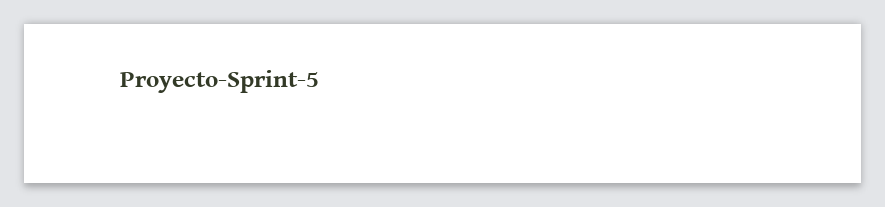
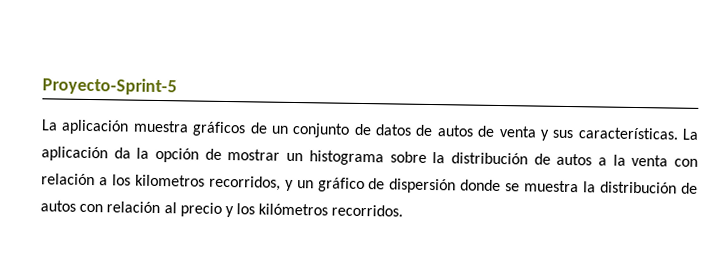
+ La aplicación muestra gráficos de un conjunto de datos de autos de venta y sus características. La aplicación da la opción de mostrar un histograma sobre la distribución de autos a la venta con relación a los kilometros recorridos, y un gráfico de dispersión donde se muestra la distribución de autos con relación al precio y los kilómetros recorridos.

